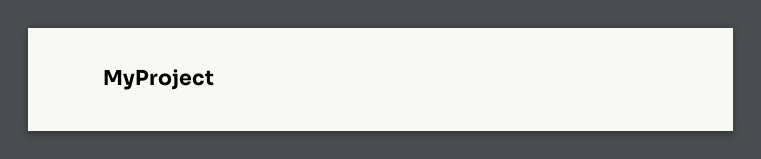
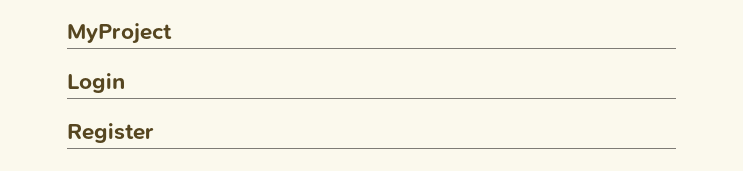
+ Login
+ Register

